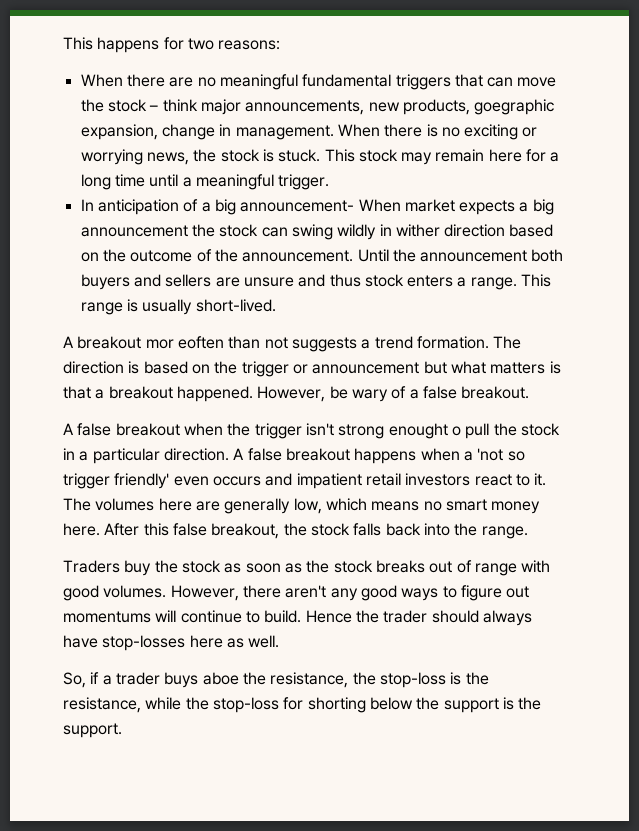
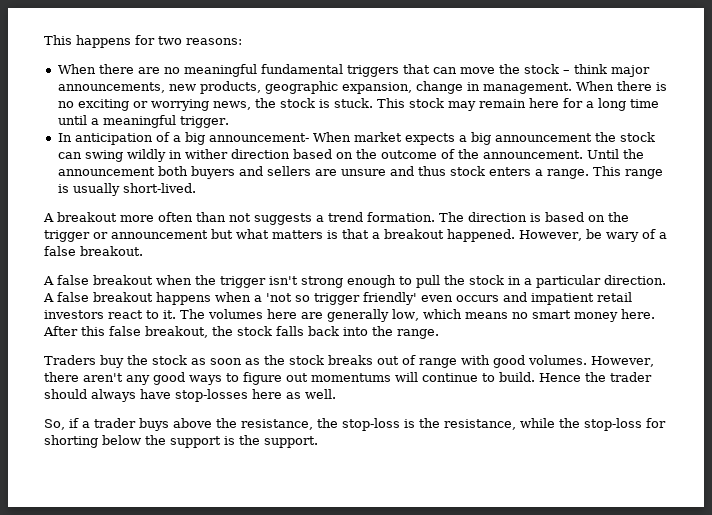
- When there are no meaningful fundamental triggers that can move the stock – think major announcements, new products, goegraphic expansion, change in management.
+ When there are no meaningful fundamental triggers that can move the stock – think major announcements, new products, geographic expansion, change in management.
- A breakout mor eoften than not suggests a trend formation.
+ A breakout more often than not suggests a trend formation.
- A false breakout when the trigger isn't strong enought o pull the stock in a particular direction.
+ A false breakout when the trigger isn't strong enough to pull the stock in a particular direction.
- So, if a trader buys aboe the resistance, the stop-loss is the resistance, while the stop-loss for shorting below the support is the support.
+ So, if a trader buys above the resistance, the stop-loss is the resistance, while the stop-loss for shorting below the support is the support.

